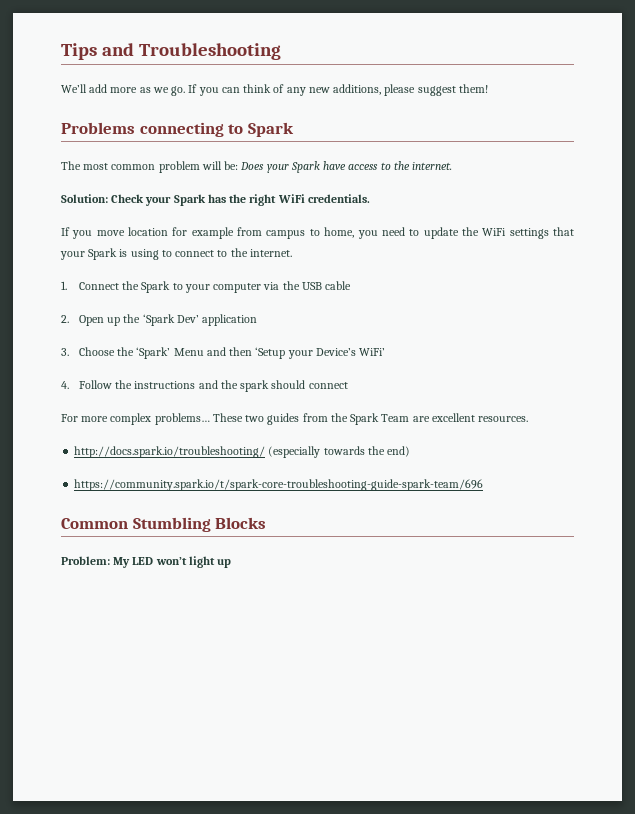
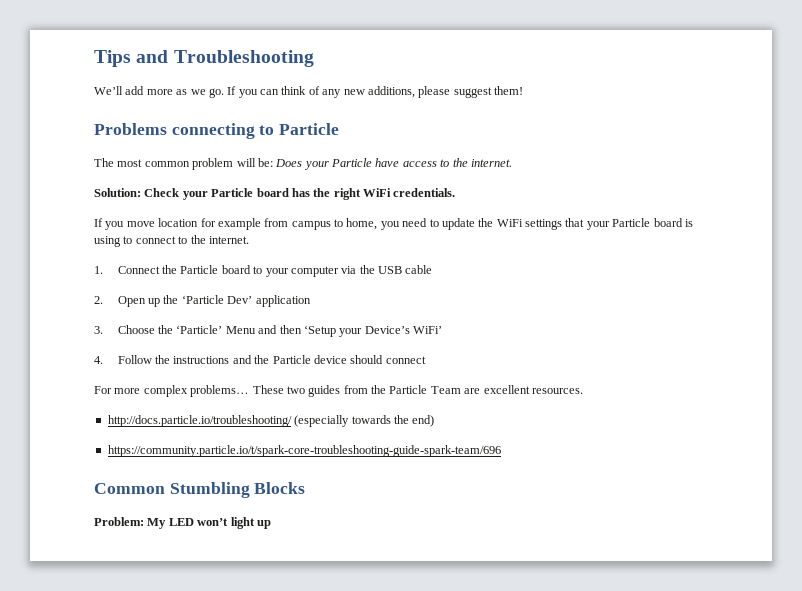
- Problems connecting to Spark
+ Problems connecting to Particle
- The most common problem will be: Does your Spark have access to the internet.
+ The most common problem will be: Does your Particle have access to the internet.
- Solution: Check your Spark has the right WiFi credentials.
+ Solution: Check your Particle board has the right WiFi credentials.
- If you move location for example from campus to home, you need to update the WiFi settings that your Spark is using to connect to the internet.
+ If you move location for example from campus to home, you need to update the WiFi settings that your Particle board is using to connect to the internet.
- 1. Connect the Spark to your computer via the USB cable
+ 1. Connect the Particle board to your computer via the USB cable
- 2. Open up the ‘Spark Dev’ application
+ 2. Open up the ‘Particle Dev’ application
- 3. Choose the ‘Spark’ Menu and then ‘Setup your Device’s WiFi’
+ 3. Choose the ‘Particle’ Menu and then ‘Setup your Device’s WiFi’
- 4. Follow the instructions and the spark should connect
+ 4. Follow the instructions and the Particle device should connect
- These two guides from the Spark Team are excellent resources.
+ These two guides from the Particle Team are excellent resources.
- http://docs.spark.io/troubleshooting/ (especially towards the end)
+ http://docs.particle.io/troubleshooting/ (especially towards the end)
- https://community.spark.io/t/spark-core-troubleshooting-guide-spark-team/696
+ https://community.particle.io/t/spark-core-troubleshooting-guide-spark-team/696

